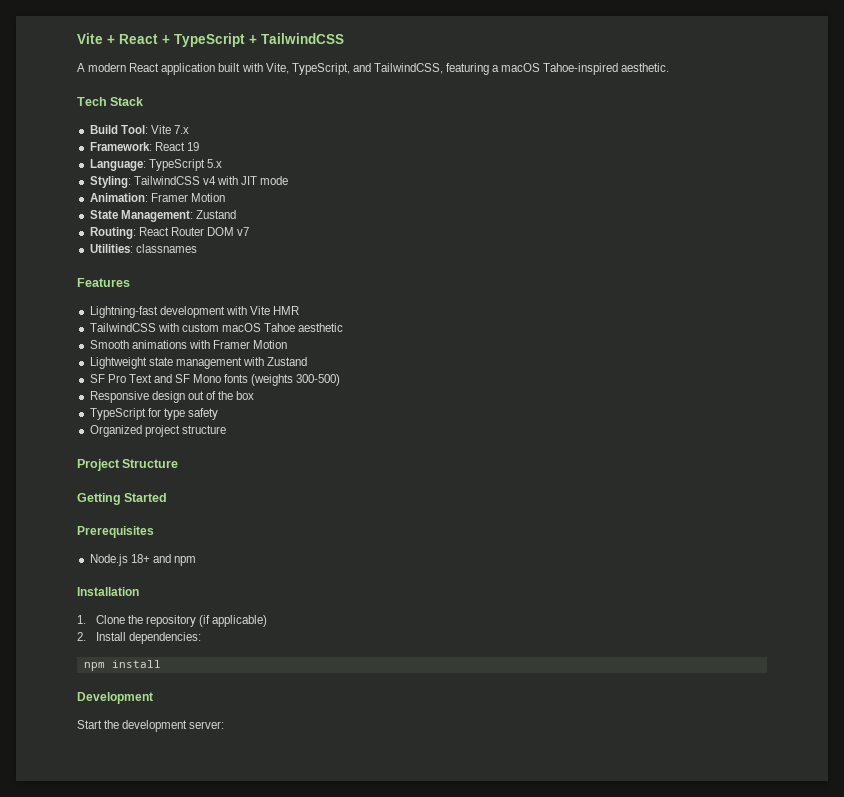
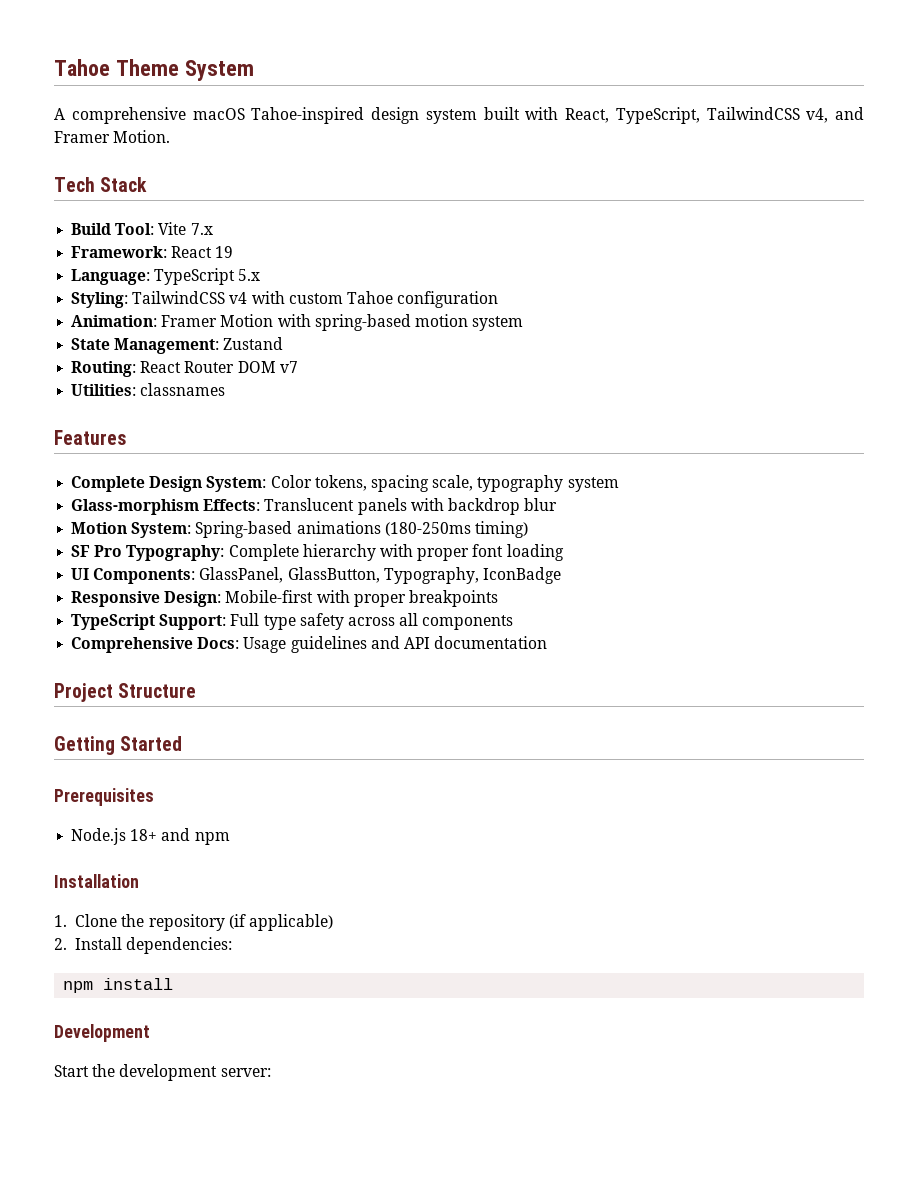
- Vite + React + TypeScript + TailwindCSS
- A modern React application built with Vite, TypeScript, and TailwindCSS, featuring a macOS Tahoe-inspired aesthetic.
+ Tahoe Theme System
+ A comprehensive macOS Tahoe-inspired design system built with React, TypeScript, TailwindCSS v4, and Framer Motion.
- Styling: TailwindCSS v4 with JIT mode
+ Styling: TailwindCSS v4 with custom Tahoe configuration
- Animation: Framer Motion
+ Animation: Framer Motion with spring-based motion system
- Lightning-fast development with Vite HMR
- TailwindCSS with custom macOS Tahoe aesthetic
- Smooth animations with Framer Motion
- Lightweight state management with Zustand
- SF Pro Text and SF Mono fonts (weights 300-500)
- Responsive design out of the box
- TypeScript for type safety
- Organized project structure
+ Complete Design System: Color tokens, spacing scale, typography system
+ Glass-morphism Effects: Translucent panels with backdrop blur
+ Motion System: Spring-based animations (180-250ms timing)
+ SF Pro Typography: Complete hierarchy with proper font loading
+ UI Components: GlassPanel, GlassButton, Typography, IconBadge
+ Responsive Design: Mobile-first with proper breakpoints
+ TypeScript Support: Full type safety across all components
+ Comprehensive Docs: Usage guidelines and API documentation

